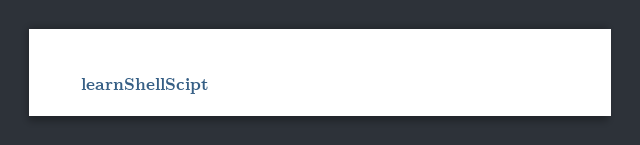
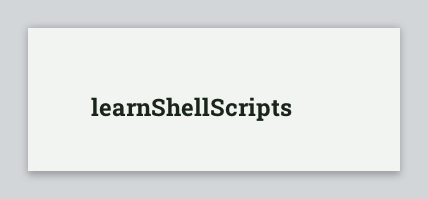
- learnShellScipt
+ learnShellScripts

